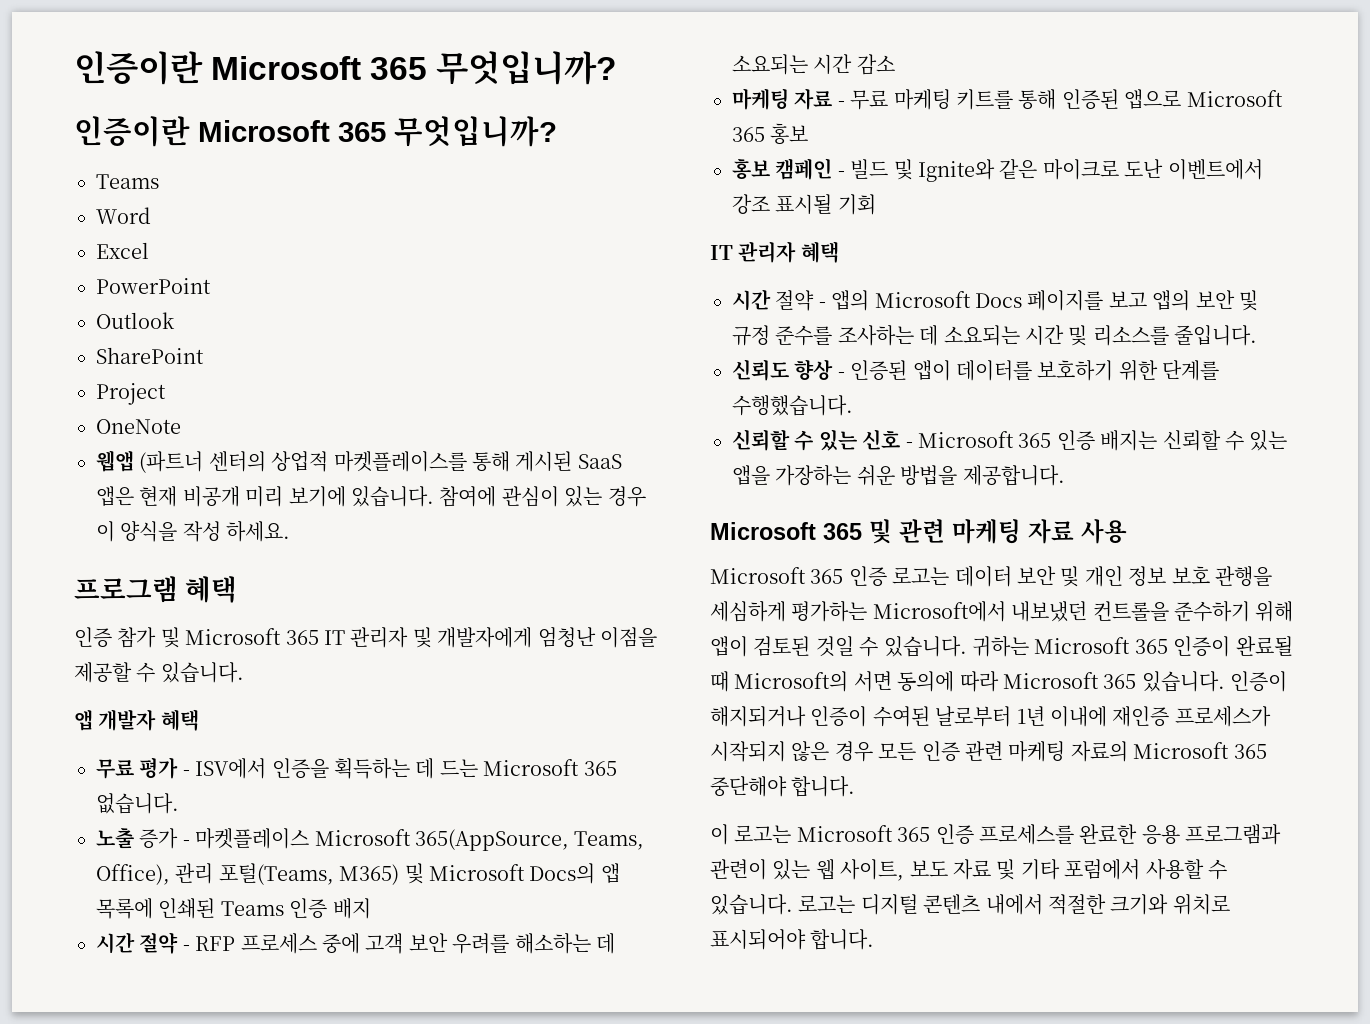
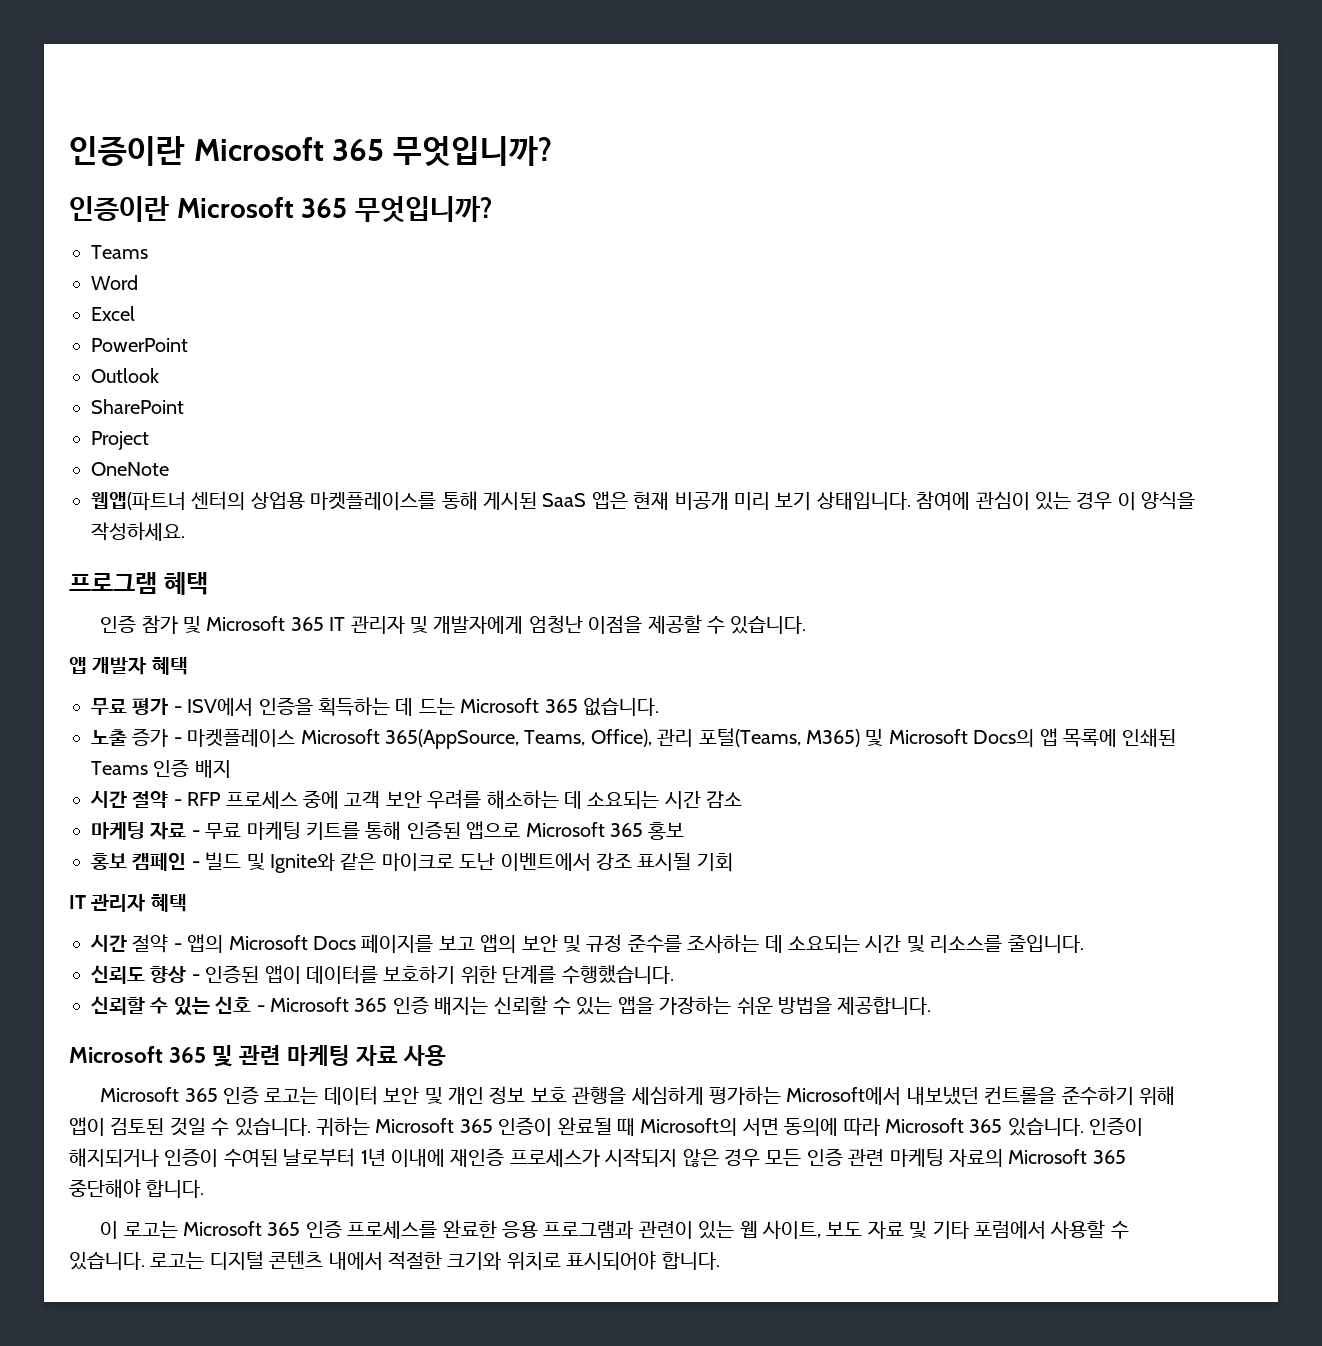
- 웹앱 (파트너 센터의 상업적 마켓플레이스를 통해 게시된 SaaS 앱은 현재 비공개 미리 보기에 있습니다.
+ 웹앱(파트너 센터의 상업용 마켓플레이스를 통해 게시된 SaaS 앱은 현재 비공개 미리 보기 상태입니다.
- 참여에 관심이 있는 경우 이 양식을 작성 하세요.
+ 참여에 관심이 있는 경우 이 양식을 작성하세요.

